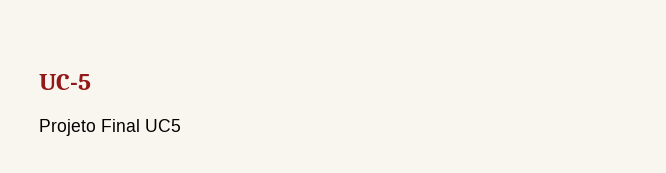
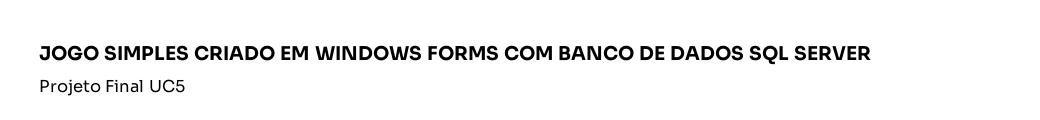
- UC-5
+ JOGO SIMPLES CRIADO EM WINDOWS FORMS COM BANCO DE DADOS SQL SERVER

